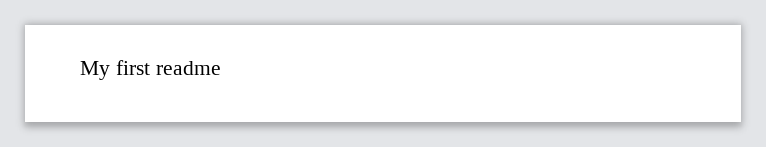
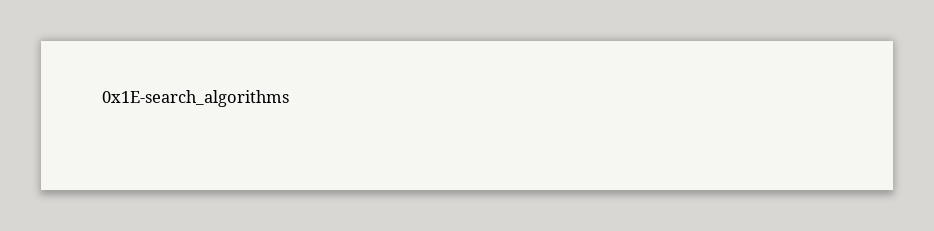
- My first readme
+ 0x1E-search_algorithms

